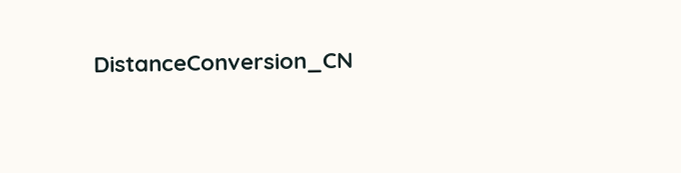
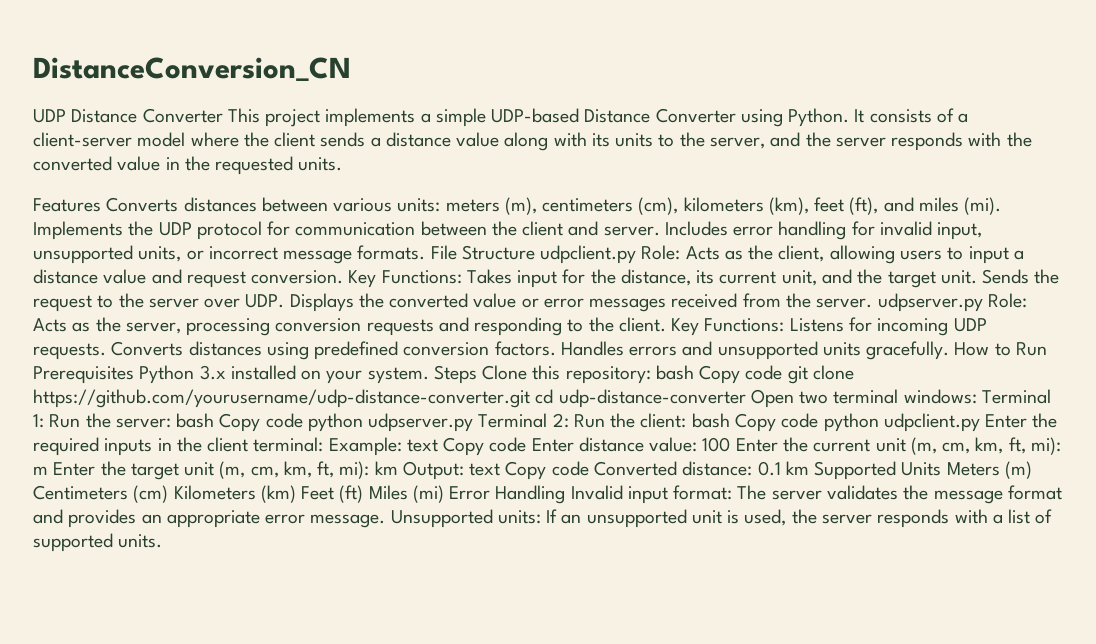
+ UDP Distance Converter This project implements a simple UDP-based Distance Converter using Python. It consists of a client-server model where the client sends a distance value along with its units to the server, and the server responds with the converted value in the requested units.
+ Features Converts distances between various units: meters (m), centimeters (cm), kilometers (km), feet (ft), and miles (mi). Implements the UDP protocol for communication between the client and server. Includes error handling for invalid input, unsupported units, or incorrect message formats. File Structure udpclient.py Role: Acts as the client, allowing users to input a distance value and request conversion. Key Functions: Takes input for the distance, its current unit, and the target unit. Sends the request to the server over UDP. Displays the converted value or error messages received from the server. udpserver.py Role: Acts as the server, processing conversion requests and responding to the client. Key Functions: Listens for incoming UDP requests. Converts distances using predefined conversion factors. Handles errors and unsupported units gracefully. How to Run Prerequisites Python 3.x installed on your system. Steps Clone this repository: bash Copy code git clone https://github.com/yourusername/udp-distance-converter.git cd udp-distance-converter Open two terminal windows: Terminal 1: Run the server: bash Copy code python udpserver.py Terminal 2: Run the client: bash Copy code python udpclient.py Enter the required inputs in the client terminal: Example: text Copy code Enter distance value: 100 Enter the current unit (m, cm, km, ft, mi): m Enter the target unit (m, cm, km, ft, mi): km Output: text Copy code Converted distance: 0.1 km Supported Units Meters (m) Centimeters (cm) Kilometers (km) Feet (ft) Miles (mi) Error Handling Invalid input format: The server validates the message format and provides an appropriate error message. Unsupported units: If an unsupported unit is used, the server responds with a list of supported units.

